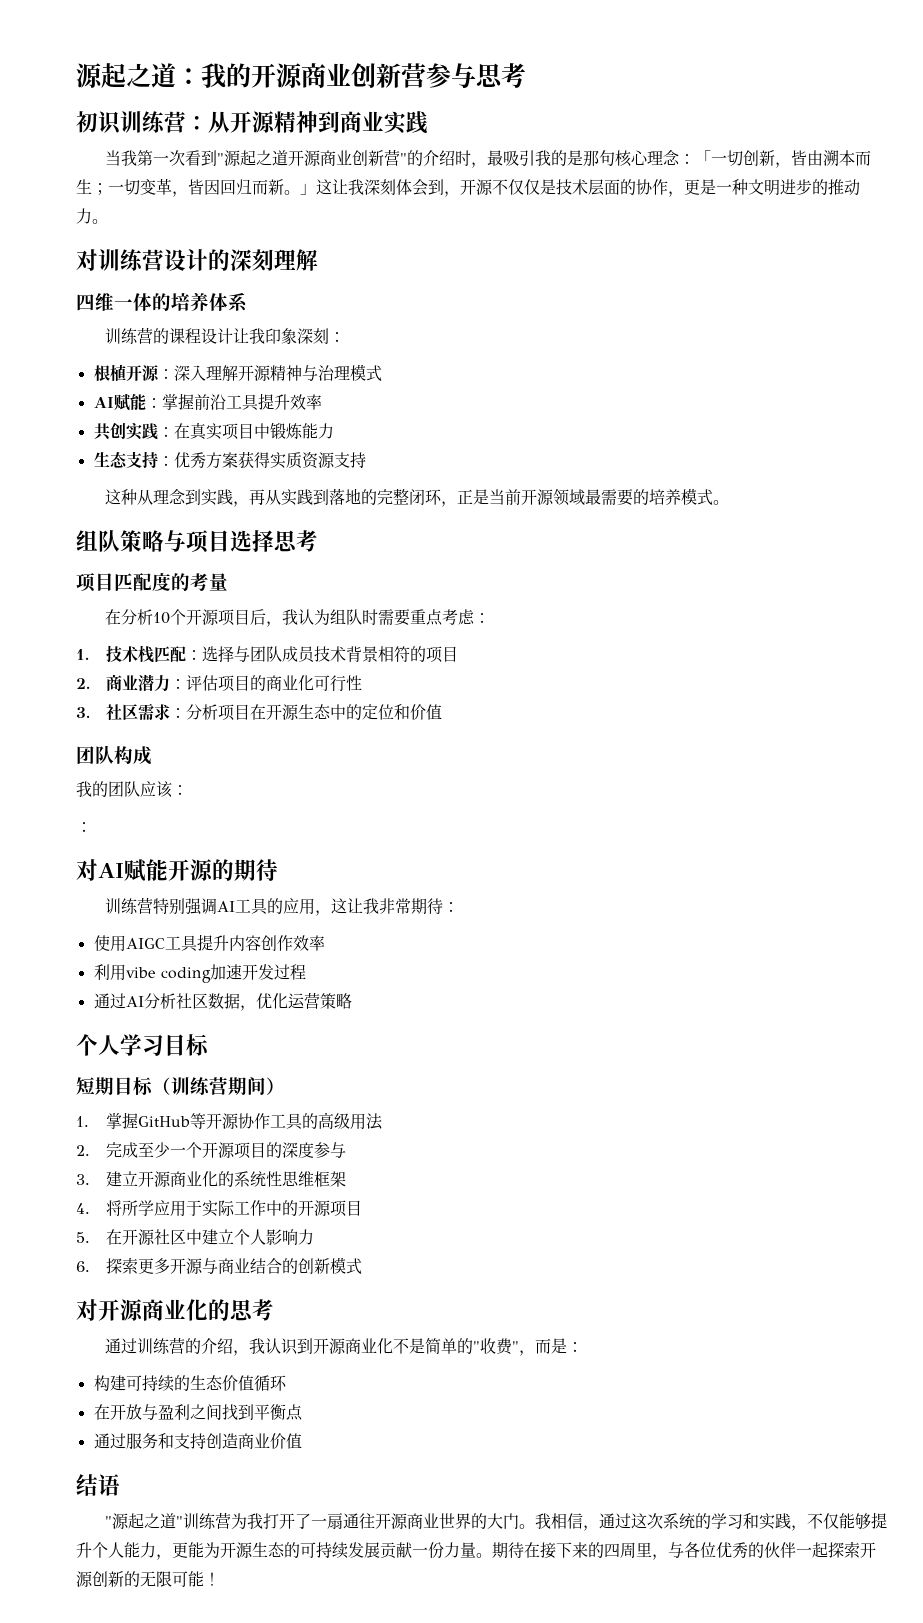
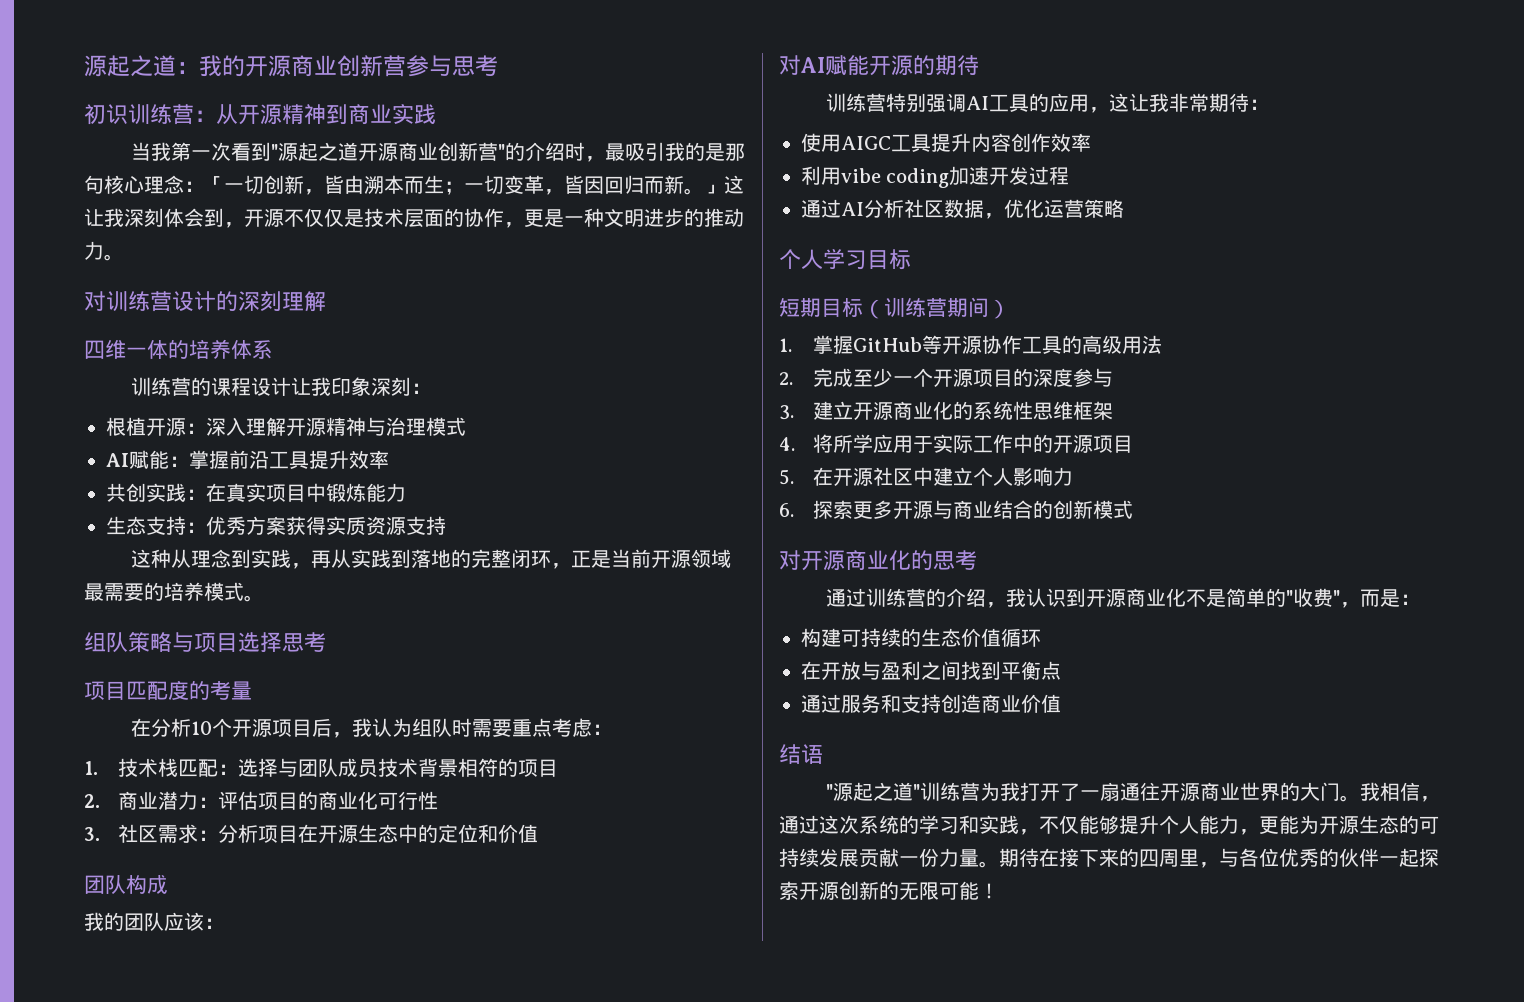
  我的团队应该：
- ：

